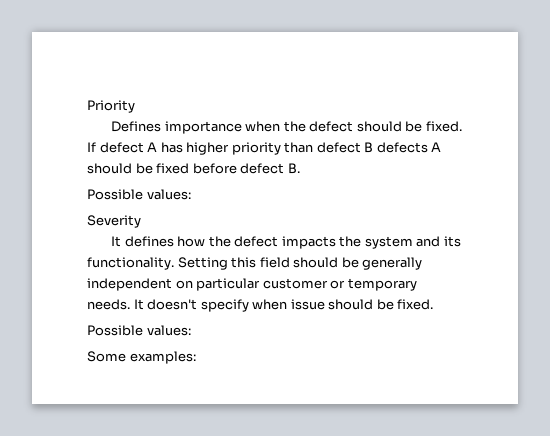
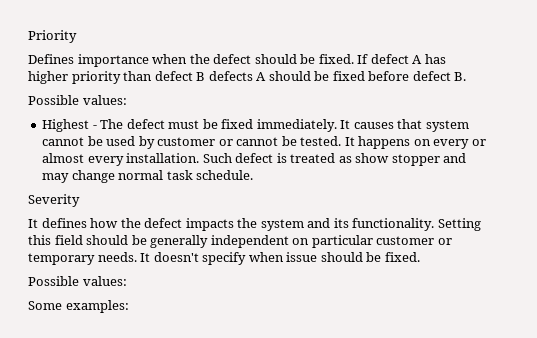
+ Highest - The defect must be fixed immediately. It causes that system cannot be used by customer or cannot be tested. It happens on every or almost every installation. Such defect is treated as show stopper and may change normal task schedule.

